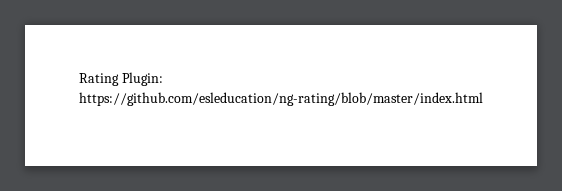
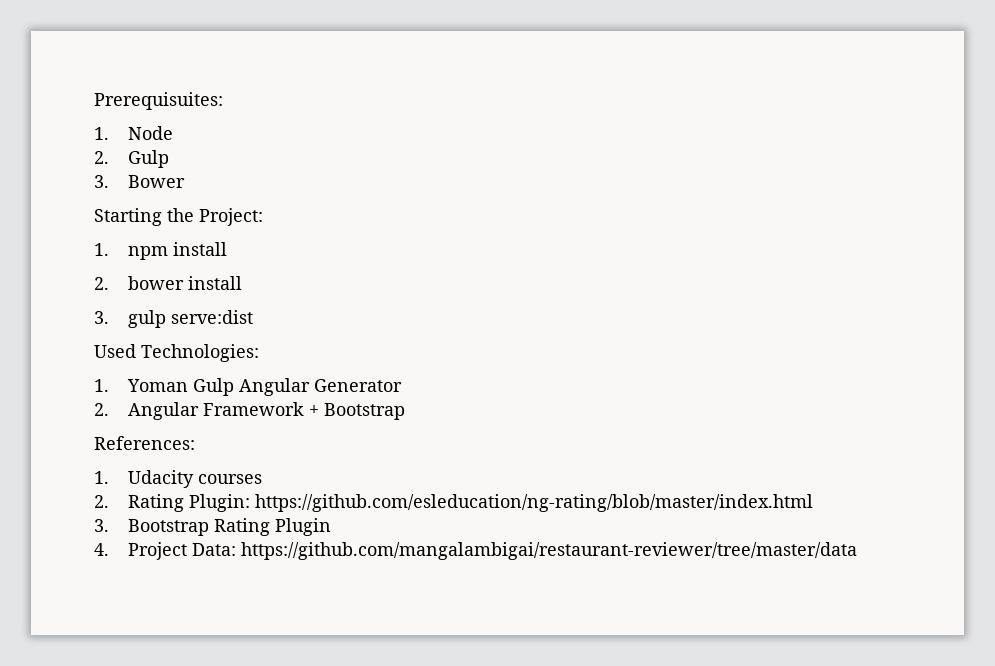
- Rating Plugin: https://github.com/esleducation/ng-rating/blob/master/index.html
+ Prerequisuites:
+ 1. Node
+ 2. Gulp
+ 3. Bower
+ Starting the Project:
+ 1. npm install
+ 2. bower install
+ 3. gulp serve:dist
+ Used Technologies:
+ 1. Yoman Gulp Angular Generator
+ 2. Angular Framework + Bootstrap
+ References:
+ 1. Udacity courses
+ 2. Rating Plugin: https://github.com/esleducation/ng-rating/blob/master/index.html
+ 3. Bootstrap Rating Plugin
+ 4. Project Data: https://github.com/mangalambigai/restaurant-reviewer/tree/master/data

